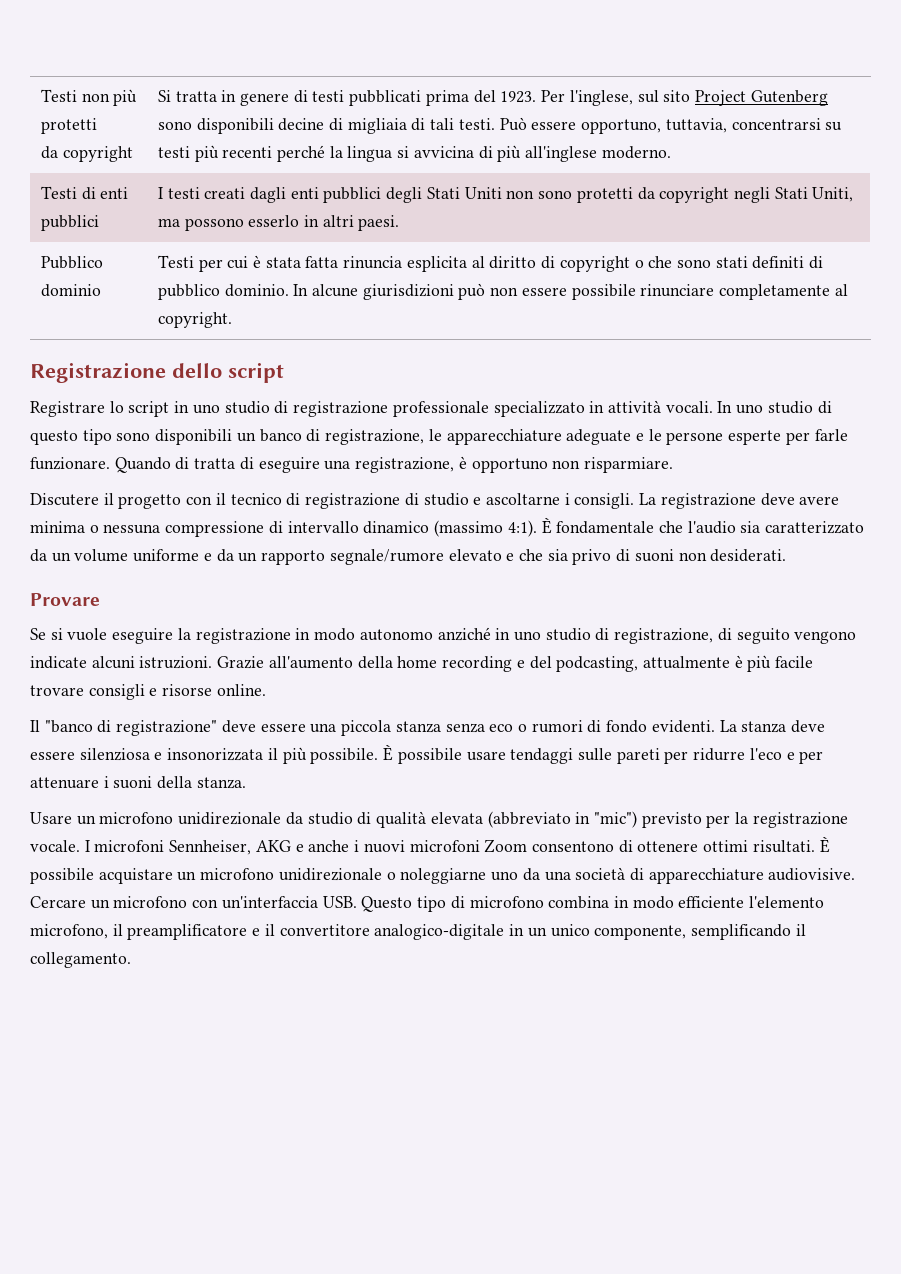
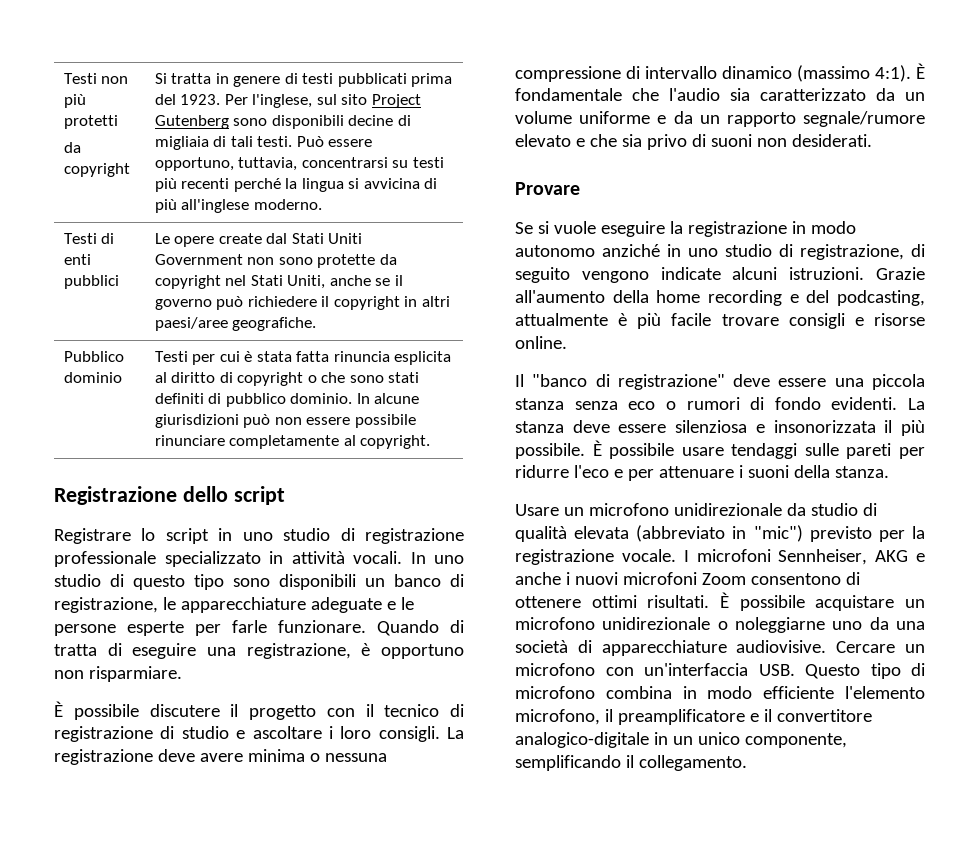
- Testi di enti pubblici | I testi creati dagli enti pubblici degli Stati Uniti non sono protetti da copyright negli Stati Uniti, ma possono esserlo in altri paesi.
+ Testi di enti pubblici | Le opere create dal Stati Uniti Government non sono protette da copyright nel Stati Uniti, anche se il governo può richiedere il copyright in altri paesi/aree geografiche.
- Discutere il progetto con il tecnico di registrazione di studio e ascoltarne i consigli.
+ È possibile discutere il progetto con il tecnico di registrazione di studio e ascoltare i loro consigli.

